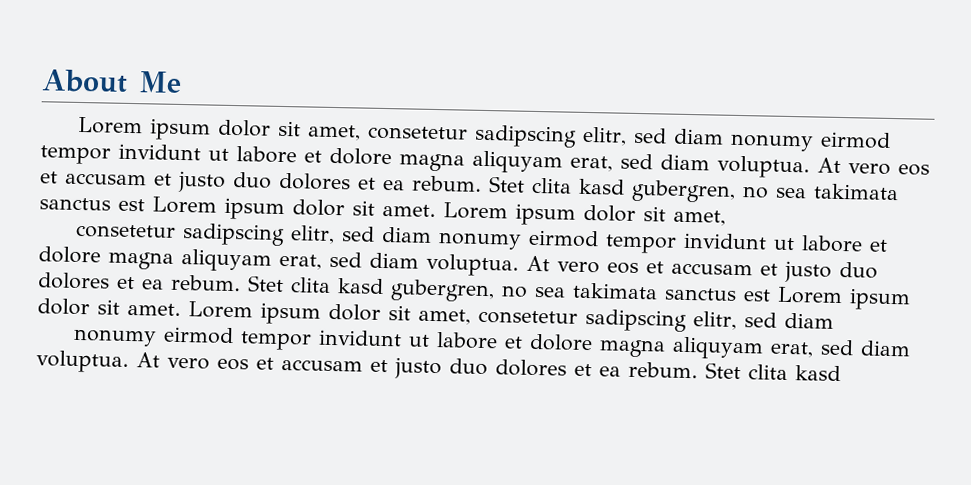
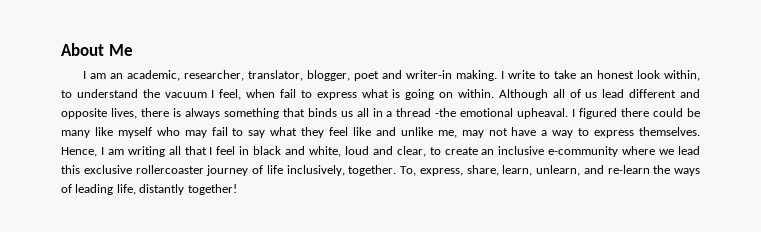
- Lorem ipsum dolor sit amet, consetetur sadipscing elitr, sed diam nonumy eirmod tempor invidunt ut labore et dolore magna aliquyam erat, sed diam voluptua. At vero eos et accusam et justo duo dolores et ea rebum. Stet clita kasd gubergren, no sea takimata sanctus est Lorem ipsum dolor sit amet. Lorem ipsum dolor sit amet,
- consetetur sadipscing elitr, sed diam nonumy eirmod tempor invidunt ut labore et dolore magna aliquyam erat, sed diam voluptua. At vero eos et accusam et justo duo dolores et ea rebum. Stet clita kasd gubergren, no sea takimata sanctus est Lorem ipsum dolor sit amet. Lorem ipsum dolor sit amet, consetetur sadipscing elitr, sed diam
- nonumy eirmod tempor invidunt ut labore et dolore magna aliquyam erat, sed diam voluptua. At vero eos et accusam et justo duo dolores et ea rebum. Stet clita kasd
+ I am an academic, researcher, translator, blogger, poet and writer-in making. I write to take an honest look within, to understand the vacuum I feel, when fail to express what is going on within. Although all of us lead different and opposite lives, there is always something that binds us all in a thread -the emotional upheaval. I figured there could be many like myself who may fail to say what they feel like and unlike me, may not have a way to express themselves. Hence, I am writing all that I feel in black and white, loud and clear, to create an inclusive e-community where we lead this exclusive rollercoaster journey of life inclusively, together. To, express, share, learn, unlearn, and re-learn the ways of leading life, distantly together!

